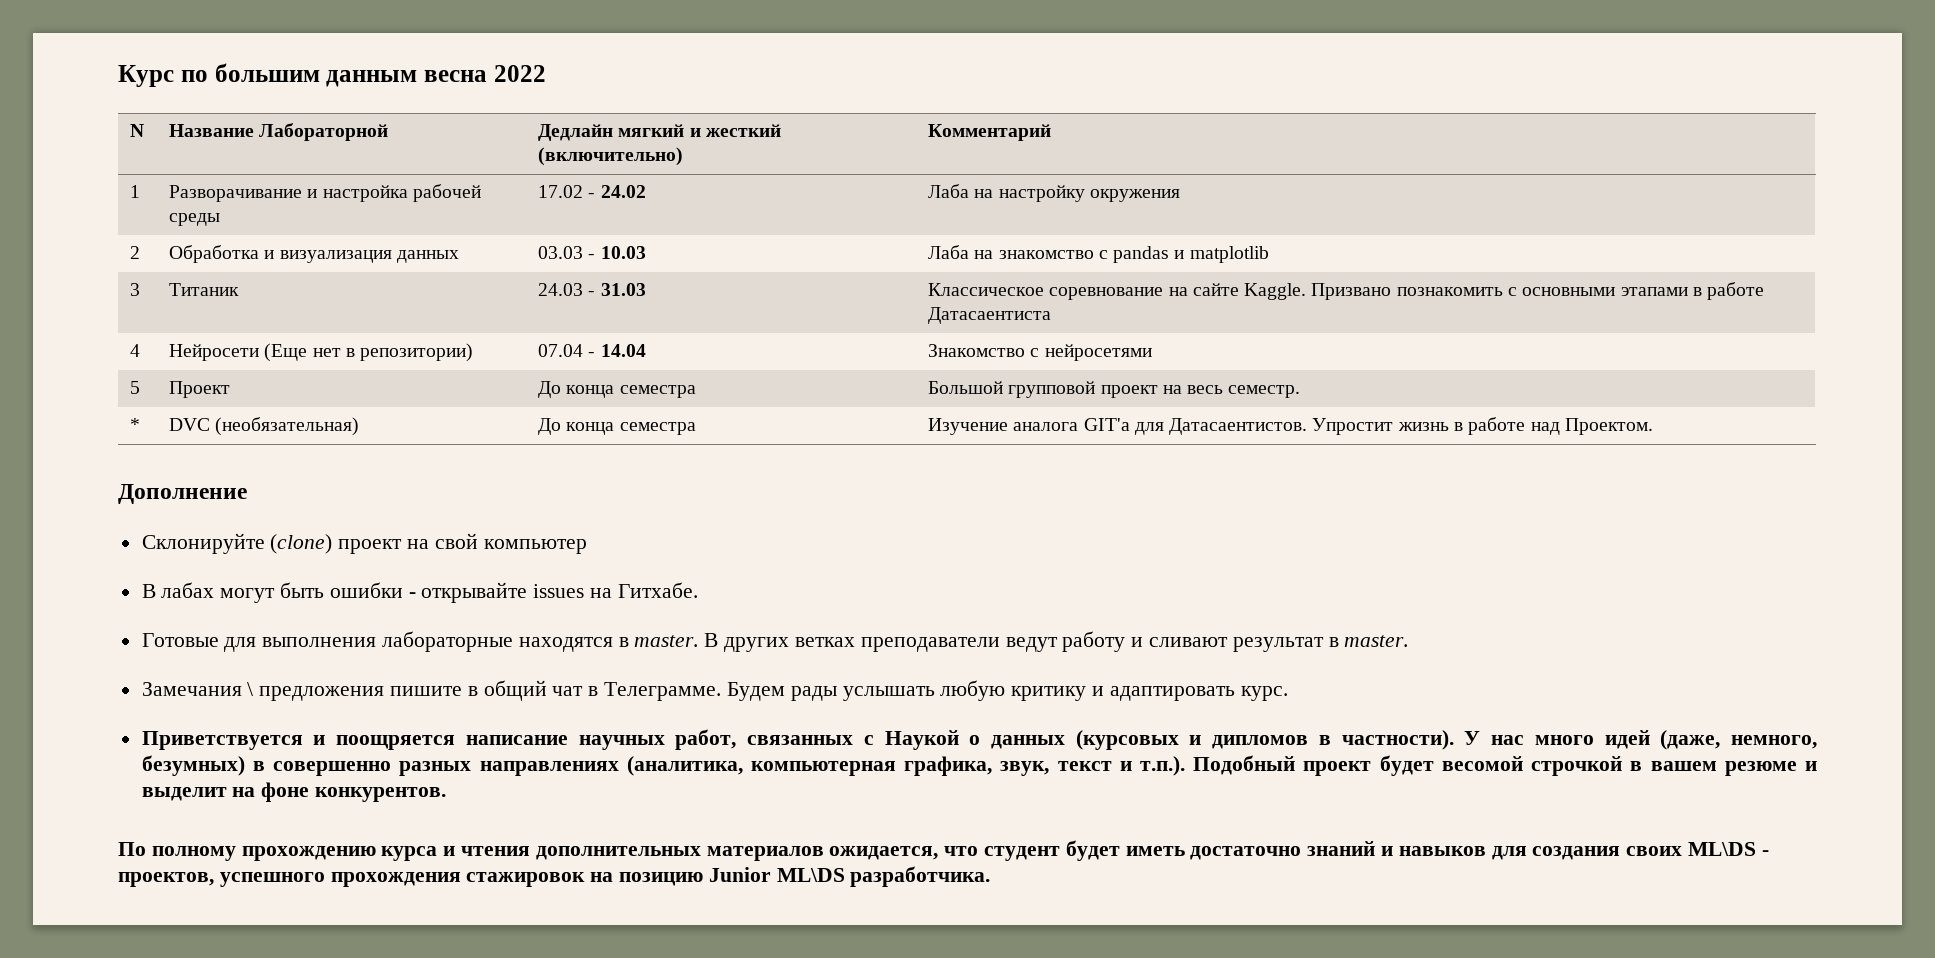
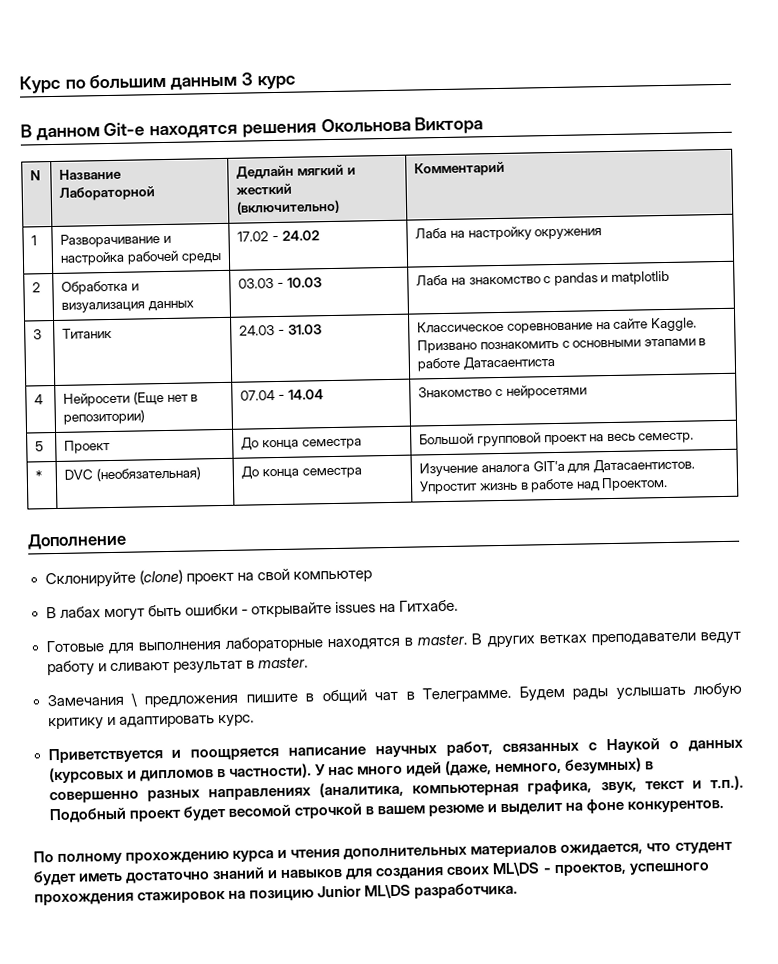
- Курс по большим данным весна 2022
+ Курс по большим данным 3 курс
+ В данном Git-е находятся решения Окольнова Виктора

